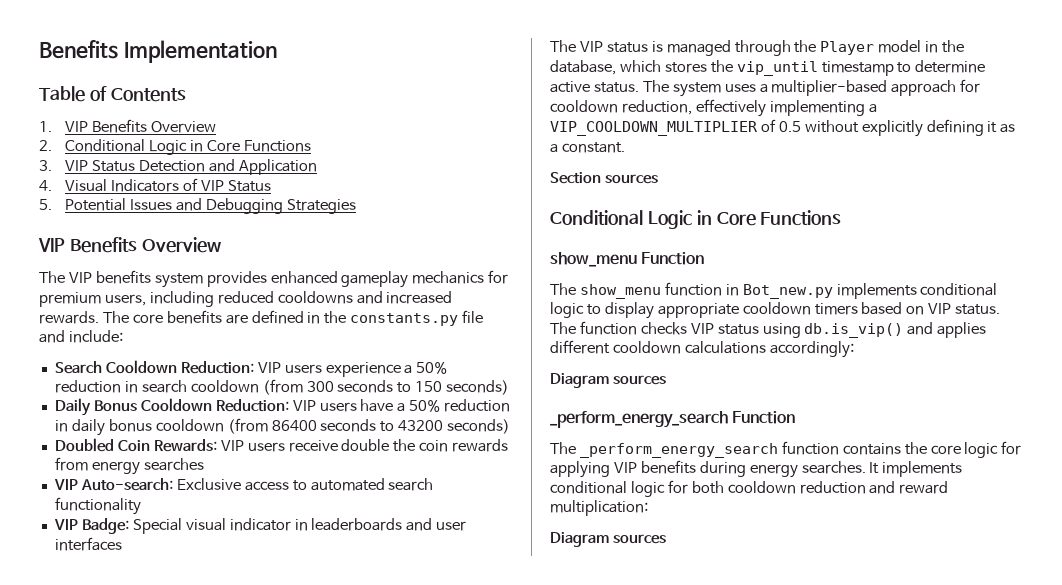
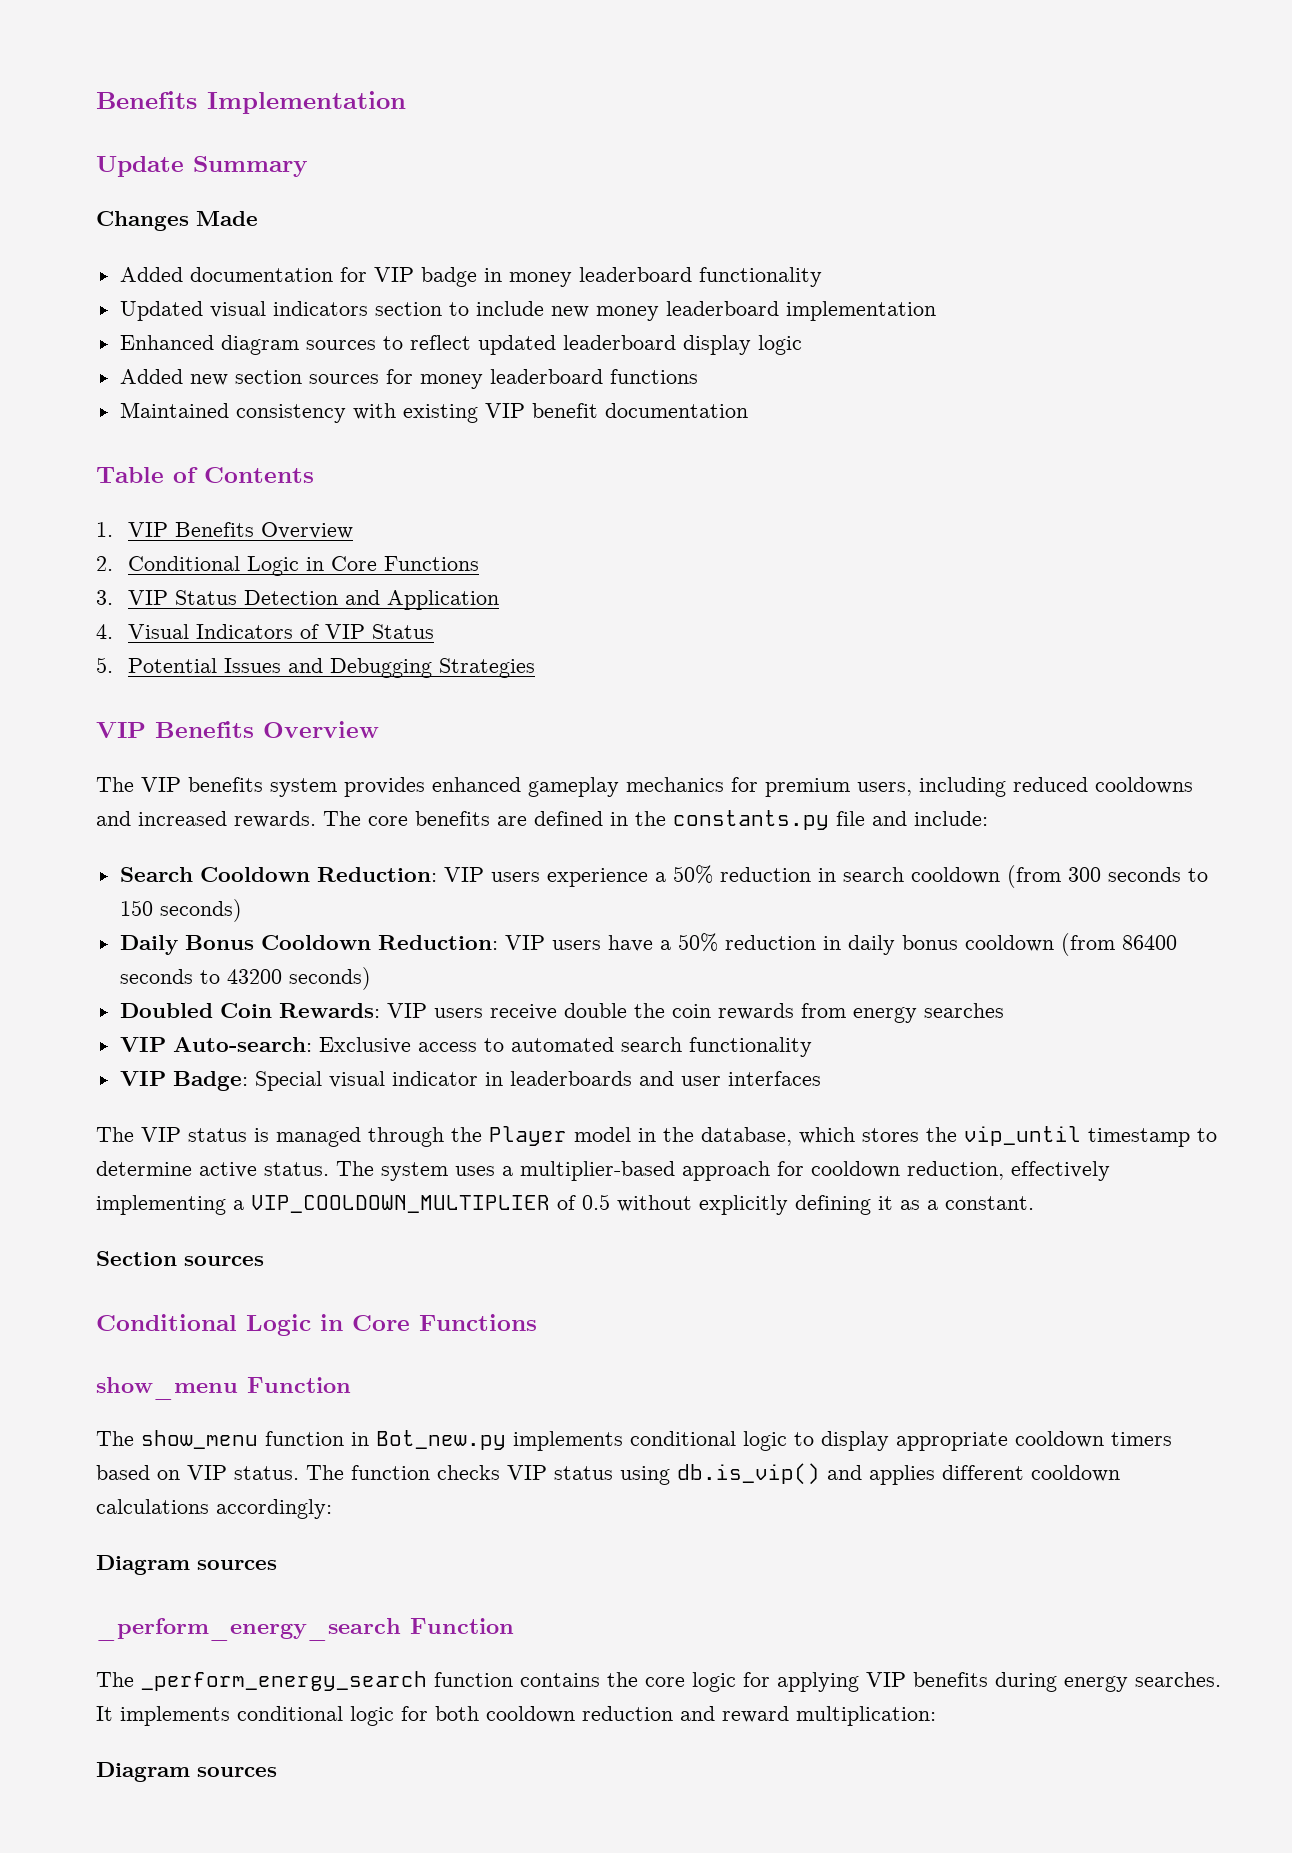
+ Update Summary
+ Changes Made
+ Added documentation for VIP badge in money leaderboard functionality
+ Updated visual indicators section to include new money leaderboard implementation
+ Enhanced diagram sources to reflect updated leaderboard display logic
+ Added new section sources for money leaderboard functions
+ Maintained consistency with existing VIP benefit documentation

